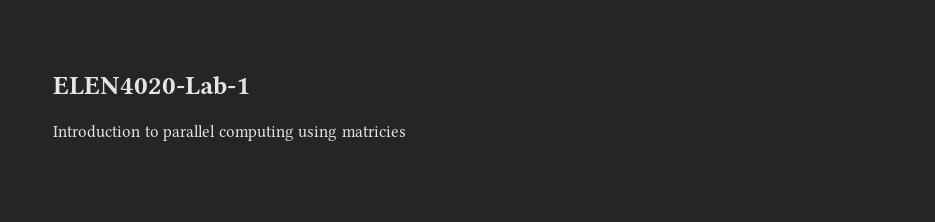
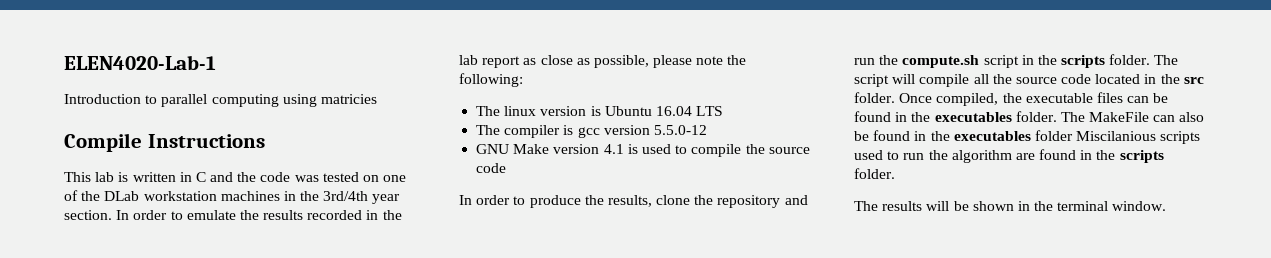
+ Compile Instructions
+ This lab is written in C and the code was tested on one of the DLab workstation machines in the 3rd/4th year section. In order to emulate the results recorded in the lab report as close as possible, please note the following:
+ The linux version is Ubuntu 16.04 LTS
+ The compiler is gcc version 5.5.0-12
+ GNU Make version 4.1 is used to compile the source code
+ In order to produce the results, clone the repository and run the compute.sh script in the scripts folder. The script will compile all the source code located in the src folder. Once compiled, the executable files can be found in the executables folder. The MakeFile can also be found in the executables folder Miscilanious scripts used to run the algorithm are found in the scripts folder.
+ The results will be shown in the terminal window.

